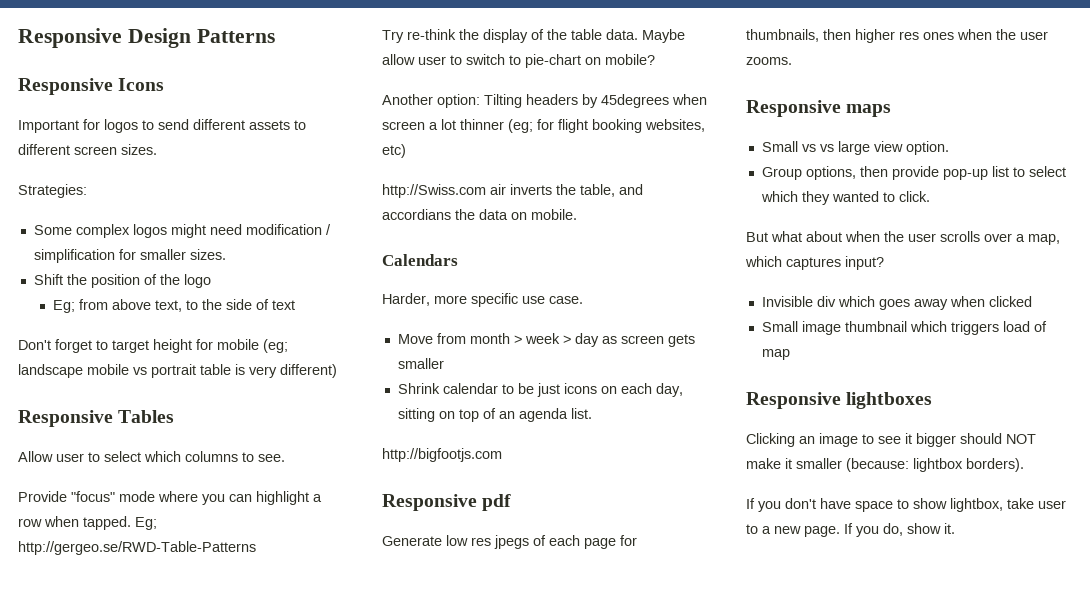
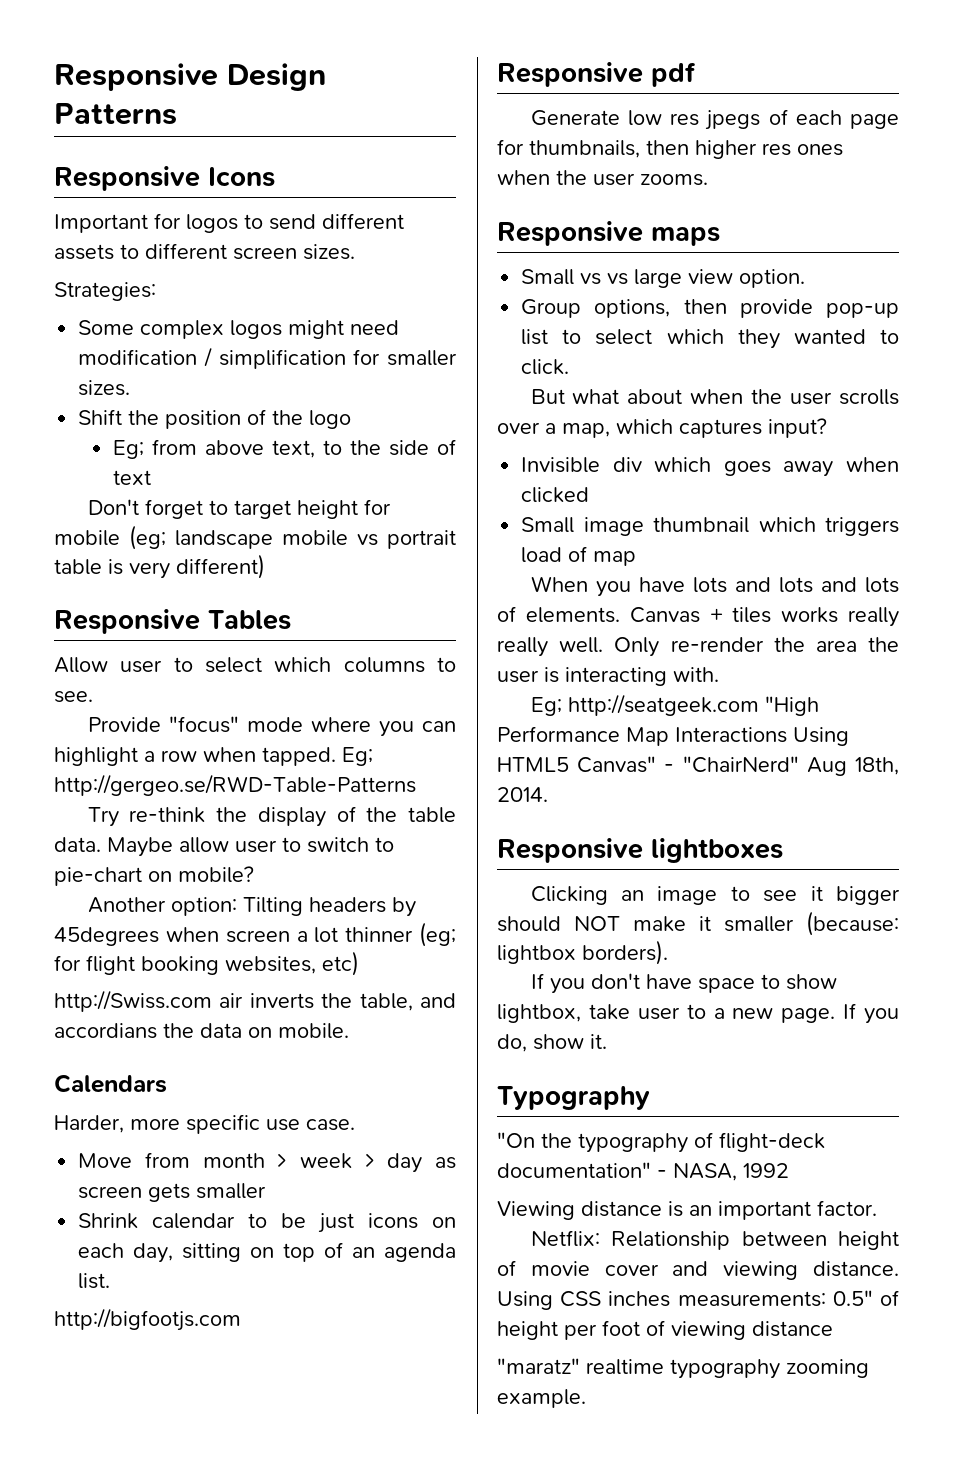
+ When you have lots and lots and lots of elements. Canvas + tiles works really really well. Only re-render the area the user is interacting with.
+ Eg; http://seatgeek.com "High Performance Map Interactions Using HTML5 Canvas" - "ChairNerd" Aug 18th, 2014.
+ Typography
+ "On the typography of flight-deck documentation" - NASA, 1992
+ Viewing distance is an important factor.
+ Netflix: Relationship between height of movie cover and viewing distance. Using CSS inches measurements: 0.5" of height per foot of viewing distance
+ "maratz" realtime typography zooming example.

